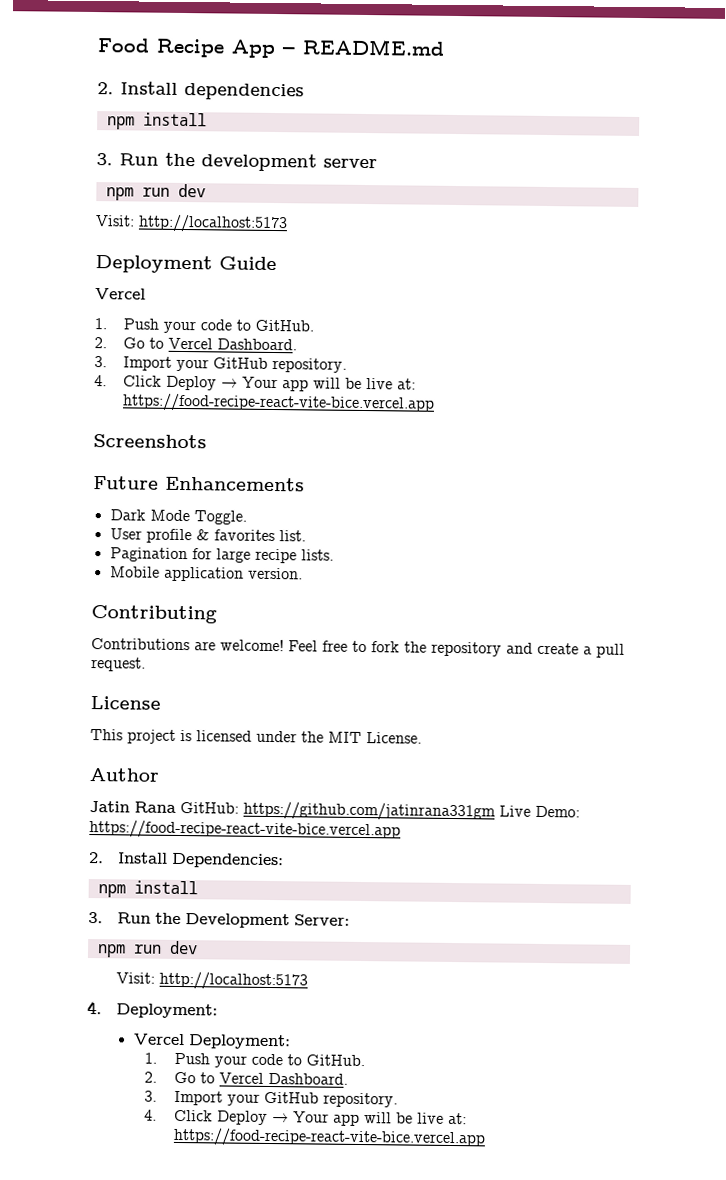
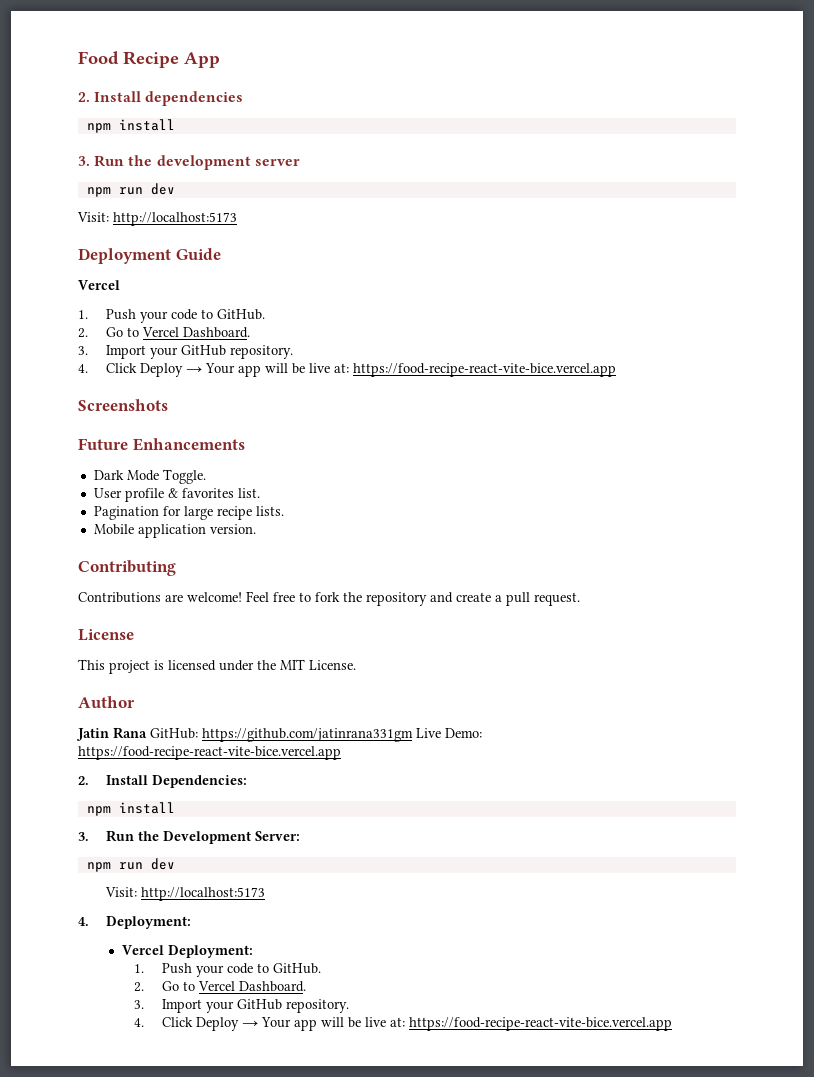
- Food Recipe App – README.md
+ Food Recipe App

